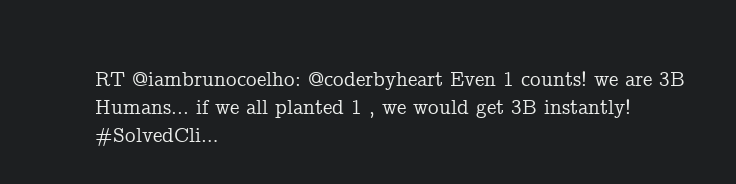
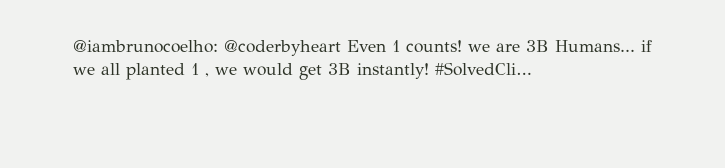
- RT @iambrunocoelho: @coderbyheart Even 1 counts! we are 3B Humans... if we all planted 1 , we would get 3B instantly!
+ @iambrunocoelho: @coderbyheart Even 1 counts! we are 3B Humans... if we all planted 1 , we would get 3B instantly!

